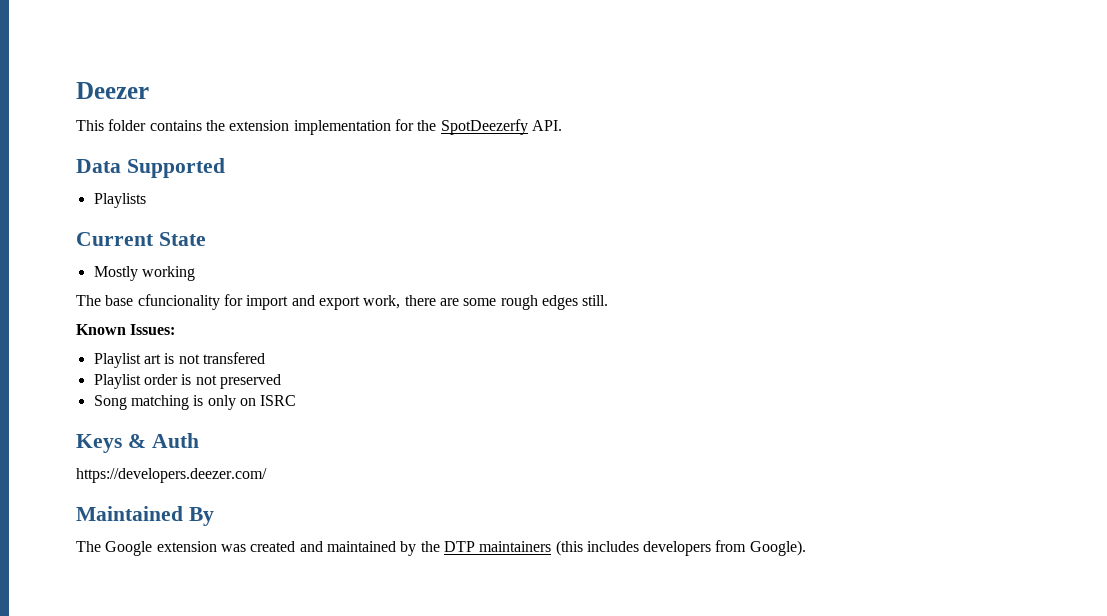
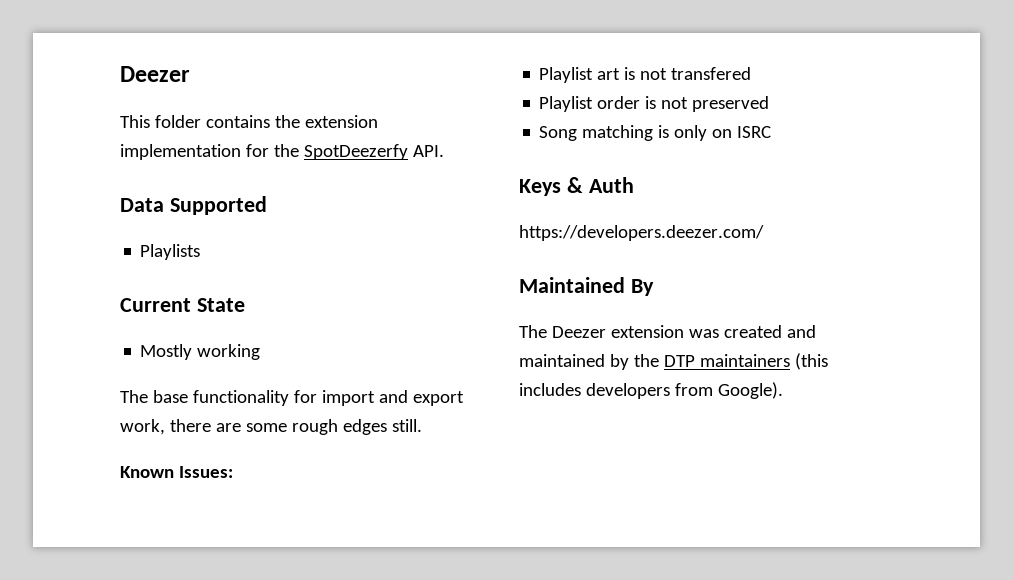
- The base cfuncionality for import and export work, there are some rough edges still.
+ The base functionality for import and export work, there are some rough edges still.
- The Google extension was created and maintained by the DTP maintainers (this includes developers from Google).
+ The Deezer extension was created and maintained by the DTP maintainers (this includes developers from Google).

